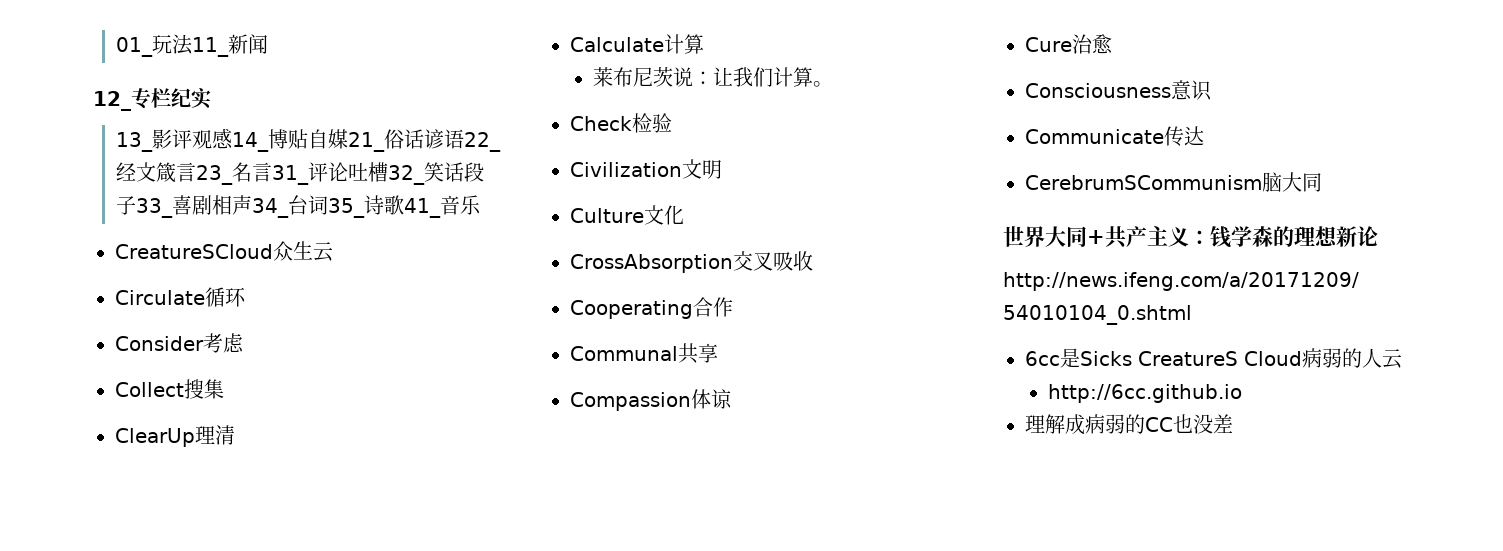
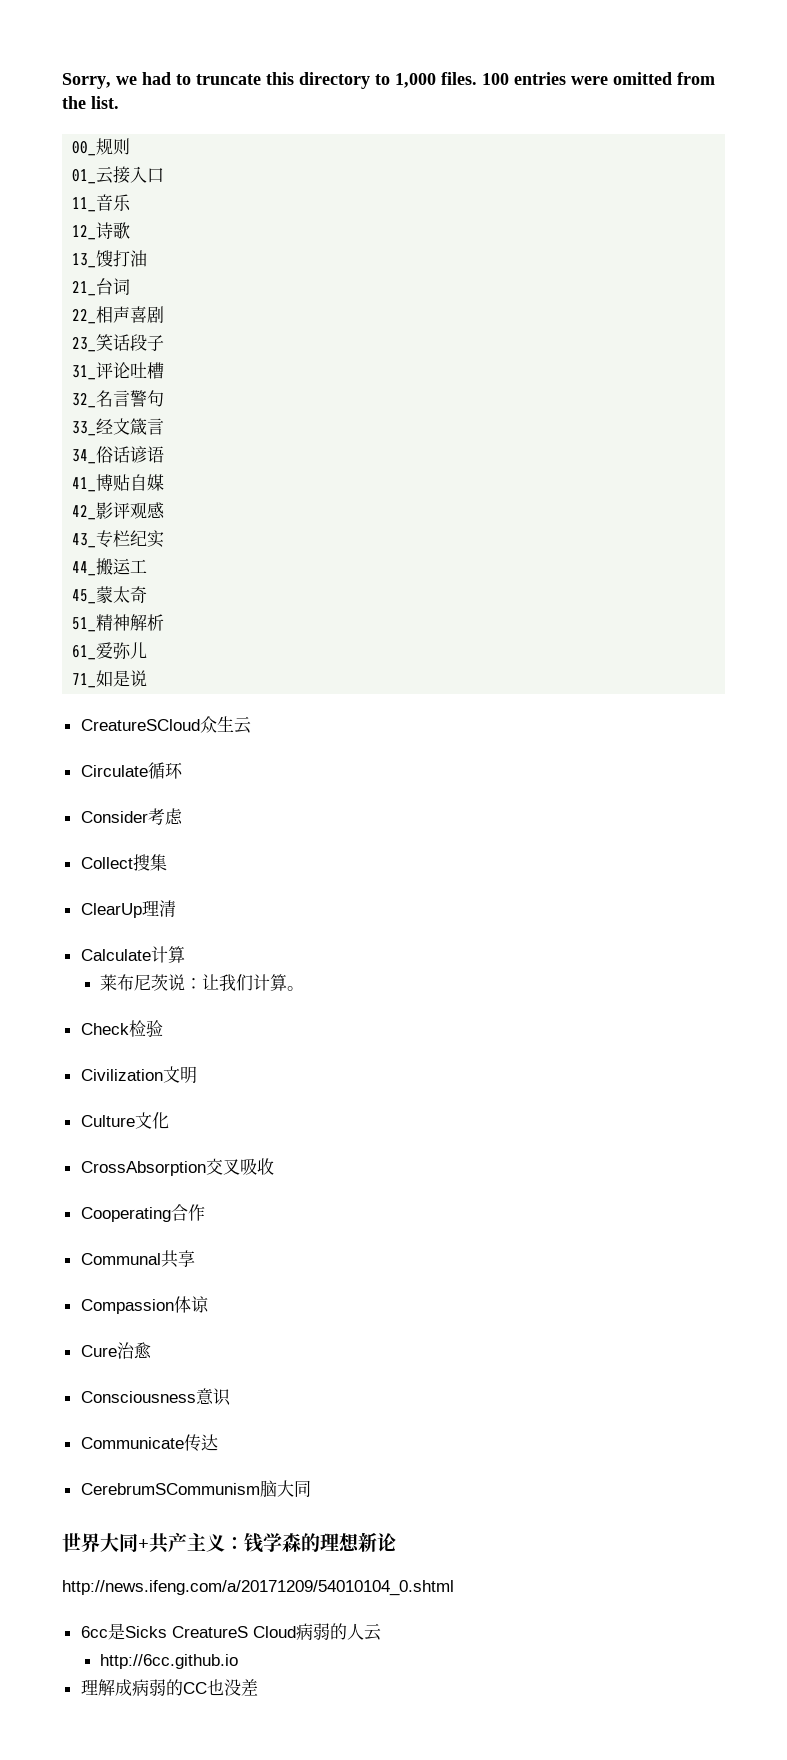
- 01_玩法11_新闻
- 12_专栏纪实
- 13_影评观感14_博贴自媒21_俗话谚语22_经文箴言23_名言31_评论吐槽32_笑话段子33_喜剧相声34_台词35_诗歌41_音乐
+ Sorry, we had to truncate this directory to 1,000 files. 100 entries were omitted from the list.
+ 00_规则
+ 01_云接入口
+ 11_音乐
+ 12_诗歌
+ 13_馊打油
+ 21_台词
+ 22_相声喜剧
+ 23_笑话段子
+ 31_评论吐槽
+ 32_名言警句
+ 33_经文箴言
+ 34_俗话谚语
+ 41_博贴自媒
+ 42_影评观感
+ 43_专栏纪实
+ 44_搬运工
+ 45_蒙太奇
+ 51_精神解析
+ 61_爱弥儿
+ 71_如是说

